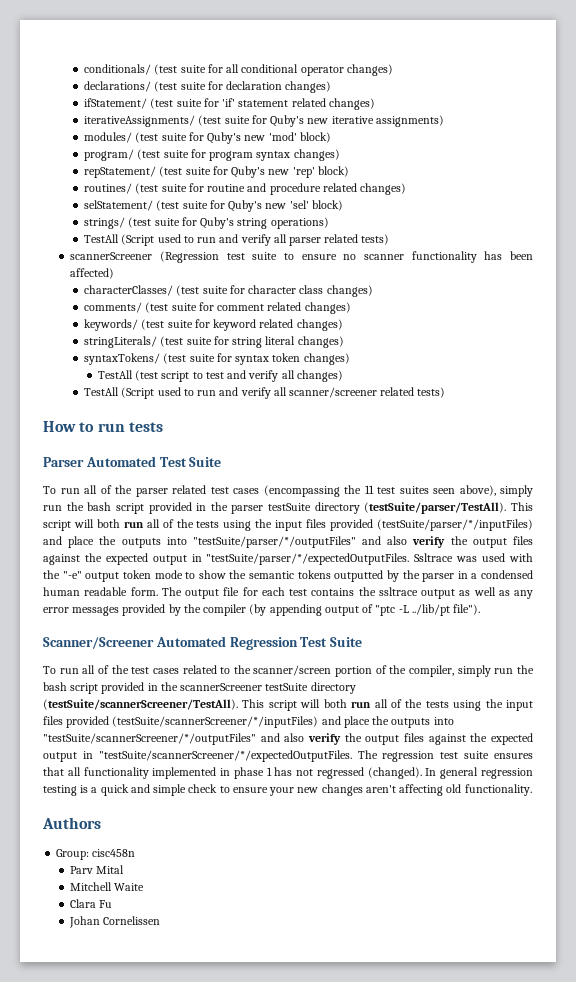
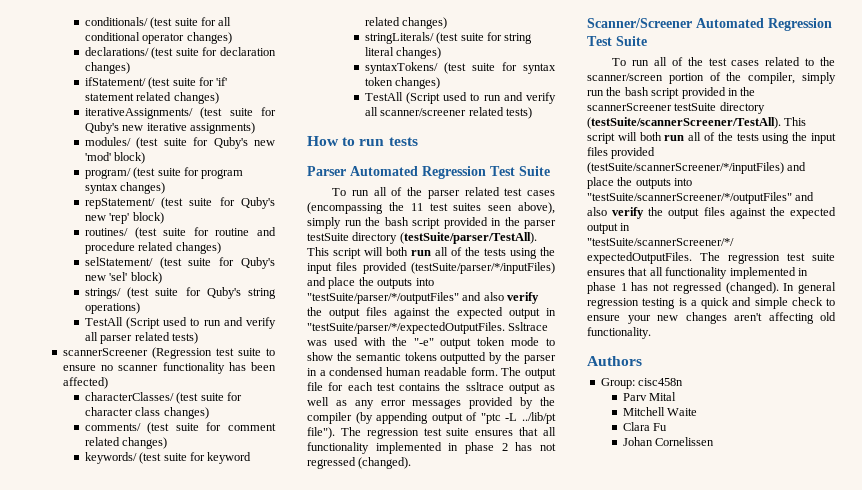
- TestAll (test script to test and verify all changes)
- Parser Automated Test Suite
+ Parser Automated Regression Test Suite
+ The regression test suite ensures that all functionality implemented in phase 2 has not regressed (changed).

